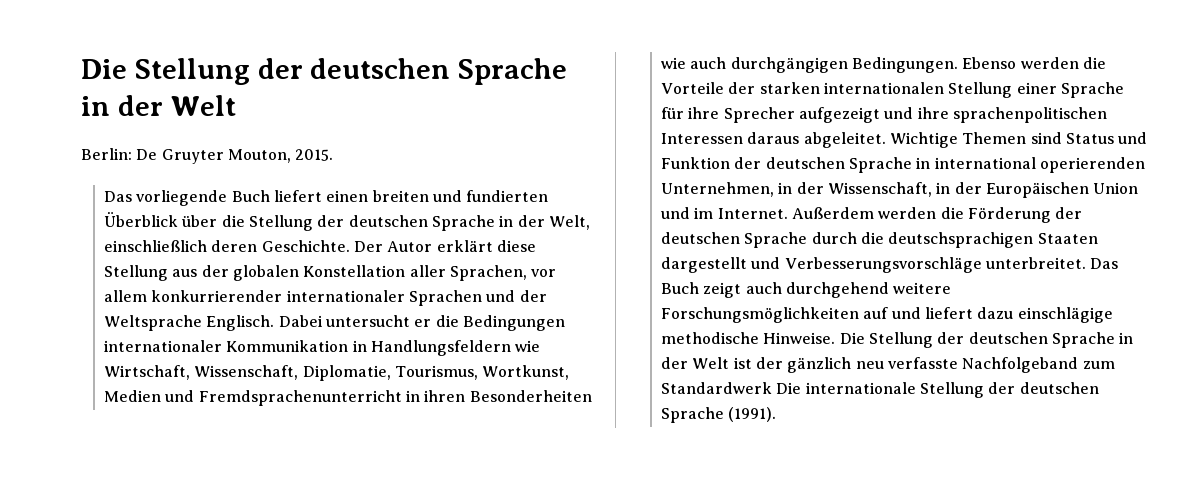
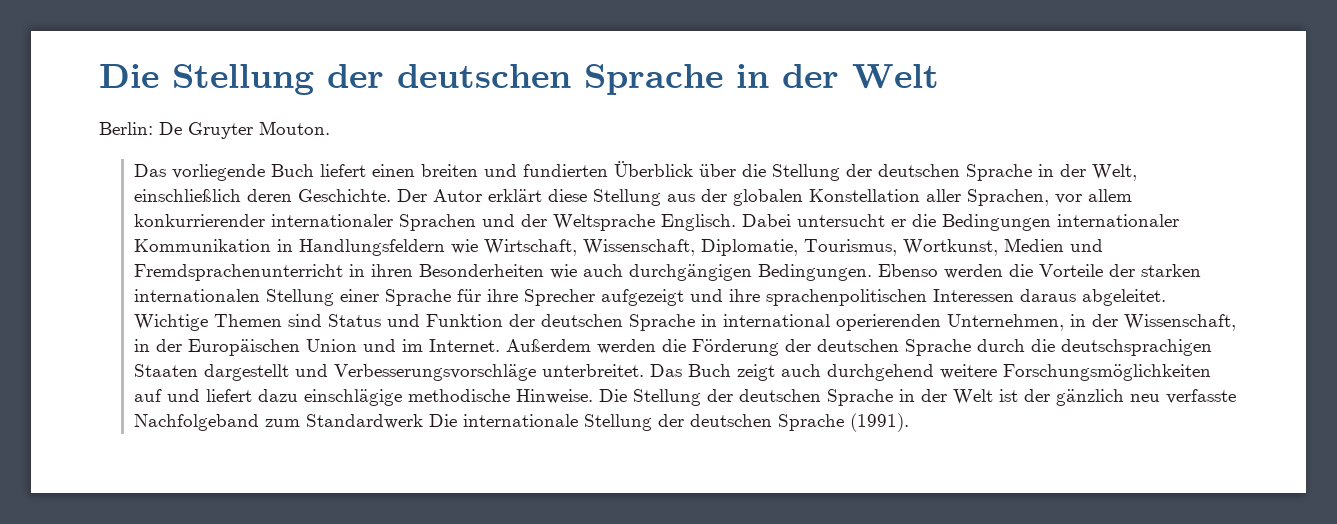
- Berlin: De Gruyter Mouton, 2015.
+ Berlin: De Gruyter Mouton.

